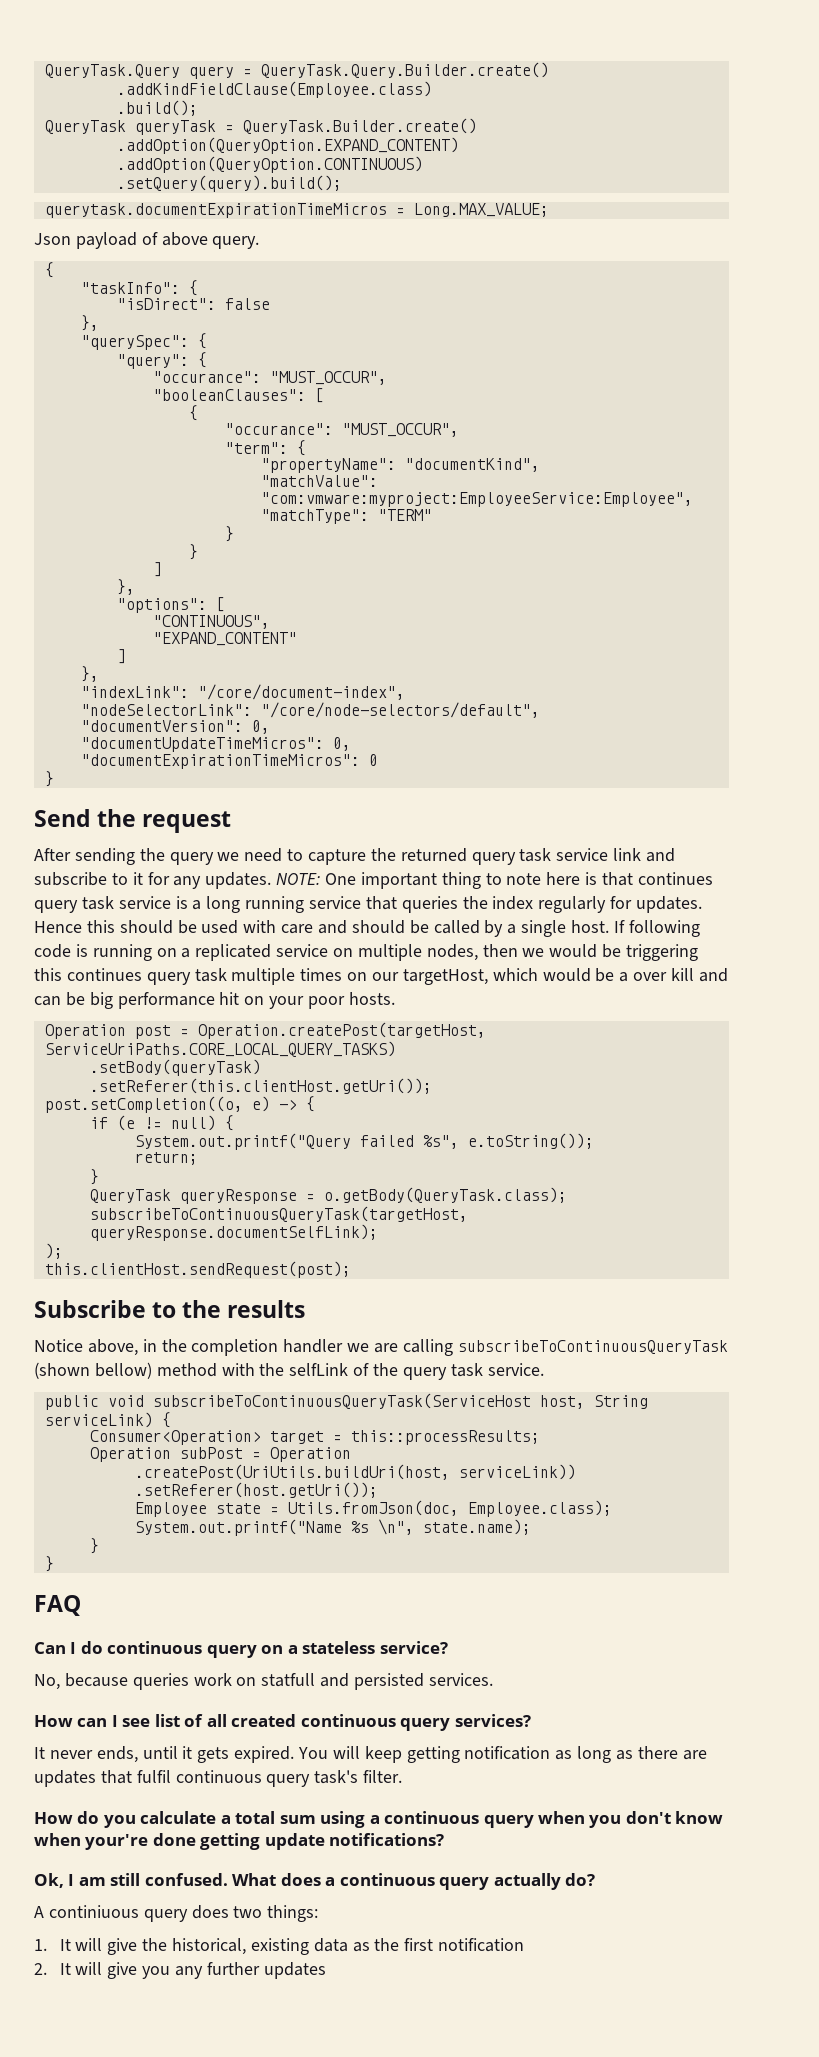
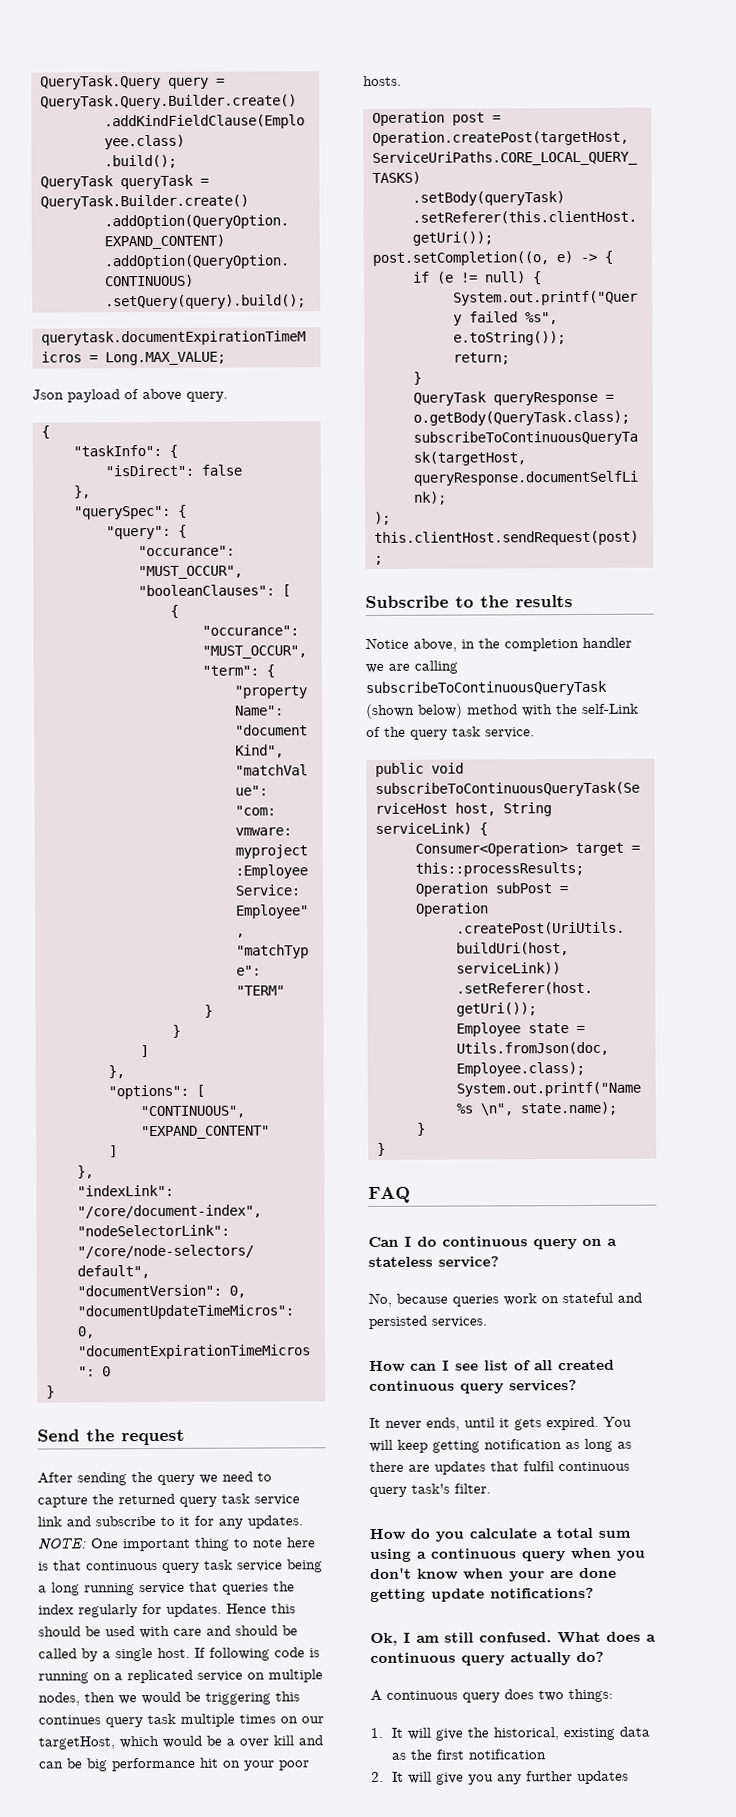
- NOTE: One important thing to note here is that continues query task service is a long running service that queries the index regularly for updates.
+ NOTE: One important thing to note here is that continuous query task service being a long running service that queries the index regularly for updates.
- Notice above, in the completion handler we are calling subscribeToContinuousQueryTask (shown bellow) method with the selfLink of the query task service.
+ Notice above, in the completion handler we are calling subscribeToContinuousQueryTask (shown below) method with the self-Link of the query task service.
- No, because queries work on statfull and persisted services.
+ No, because queries work on stateful and persisted services.
- How do you calculate a total sum using a continuous query when you don't know when your're done getting update notifications?
+ How do you calculate a total sum using a continuous query when you don't know when your are done getting update notifications?
- A continiuous query does two things:
+ A continuous query does two things:

